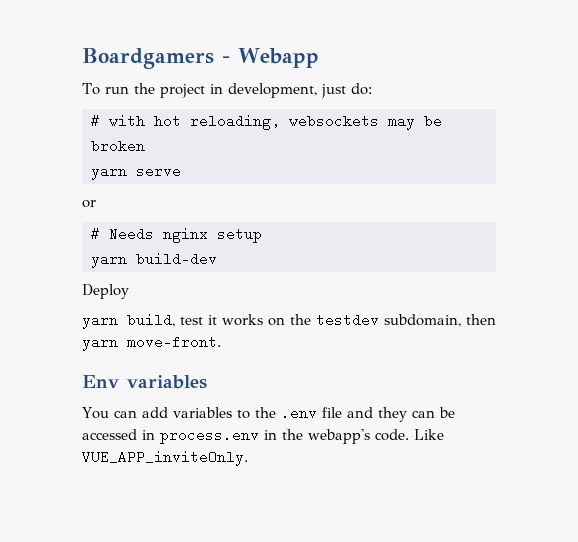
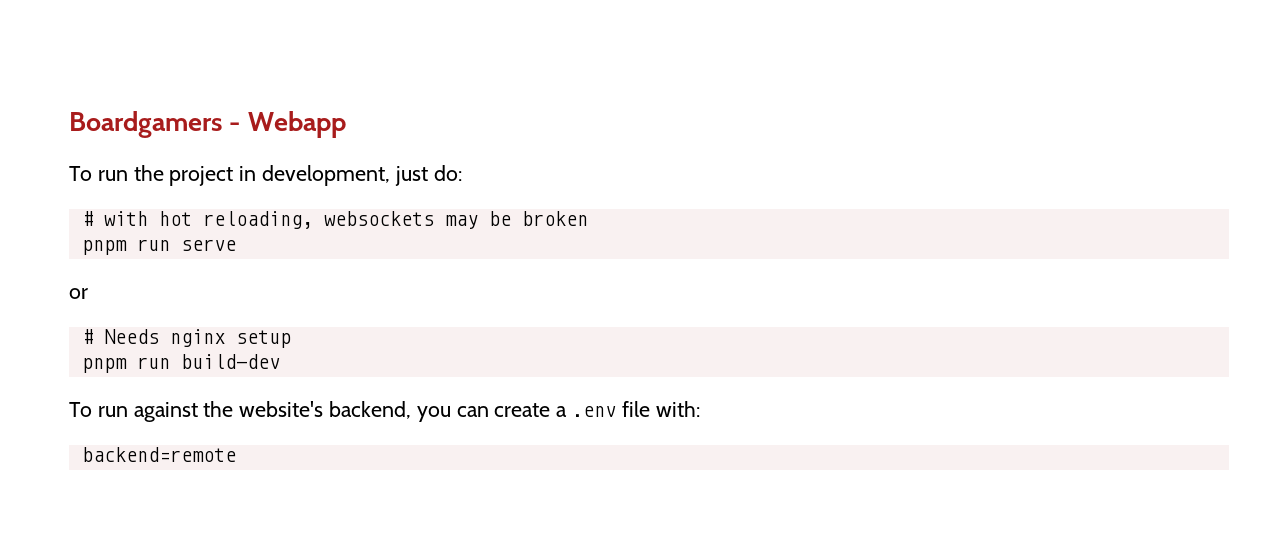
- yarn serve
+ pnpm run serve
- yarn build-dev
+ pnpm run build-dev
- Deploy
- yarn build, test it works on the testdev subdomain, then yarn move-front.
- Env variables
- You can add variables to the .env file and they can be accessed in process.env in the webapp's code. Like VUE_APP_inviteOnly.
+ To run against the website's backend, you can create a .env file with:
+ backend=remote

